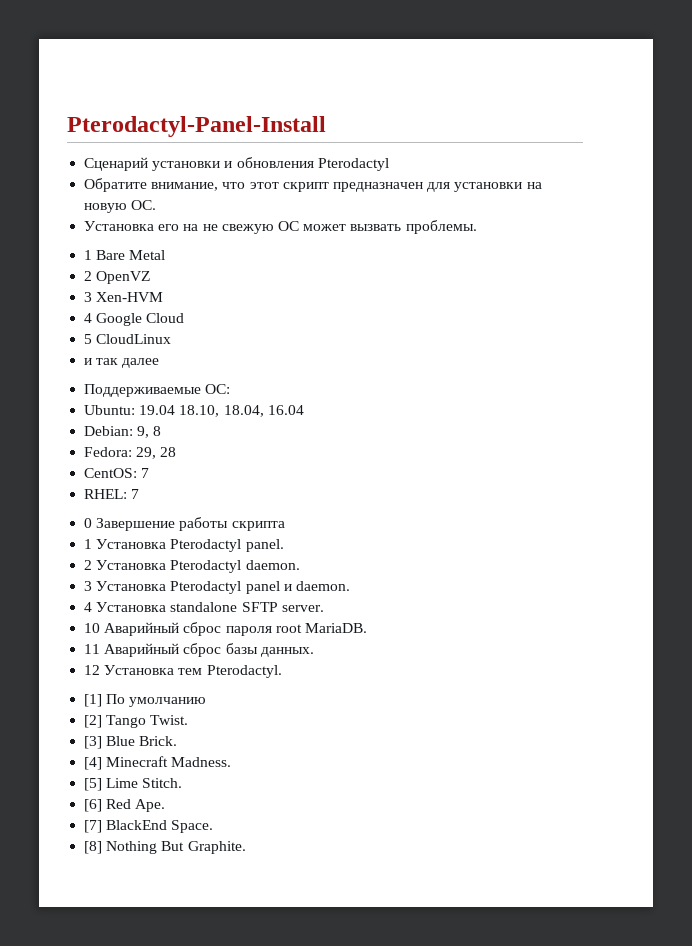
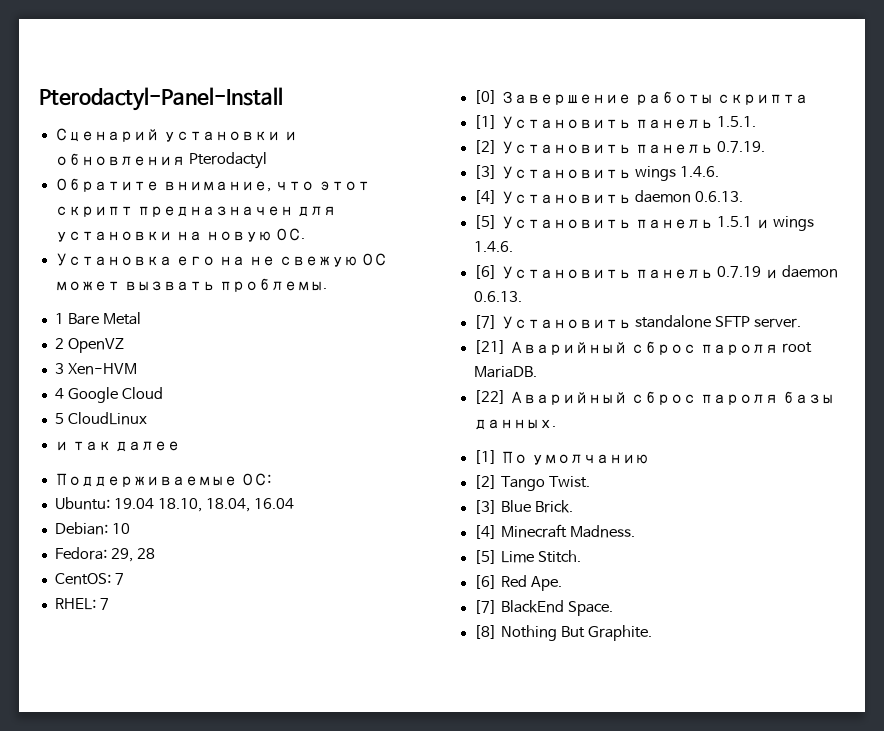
- Debian: 9, 8
+ Debian: 10
- 0 Завершение работы скрипта
+ [0] Завершение работы скрипта
- 1 Установка Pterodactyl panel.
- 2 Установка Pterodactyl daemon.
- 3 Установка Pterodactyl panel и daemon.
- 4 Установка standalone SFTP server.
+ [1] Установить панель 1.5.1.
+ [2] Установить панель 0.7.19.
+ [3] Установить wings 1.4.6.
+ [4] Установить daemon 0.6.13.
+ [5] Установить панель 1.5.1 и wings 1.4.6.
+ [6] Установить панель 0.7.19 и daemon 0.6.13.
+ [7] Установить standalone SFTP server.
- 10 Аварийный сброс пароля root MariaDB.
+ [21] Аварийный сброс пароля root MariaDB.
- 11 Аварийный сброс базы данных.
+ [22] Аварийный сброс пароля базы данных.
- 12 Установка тем Pterodactyl.

